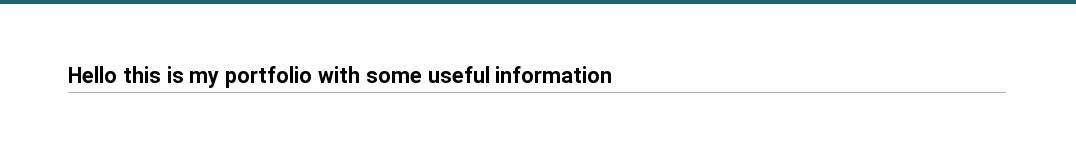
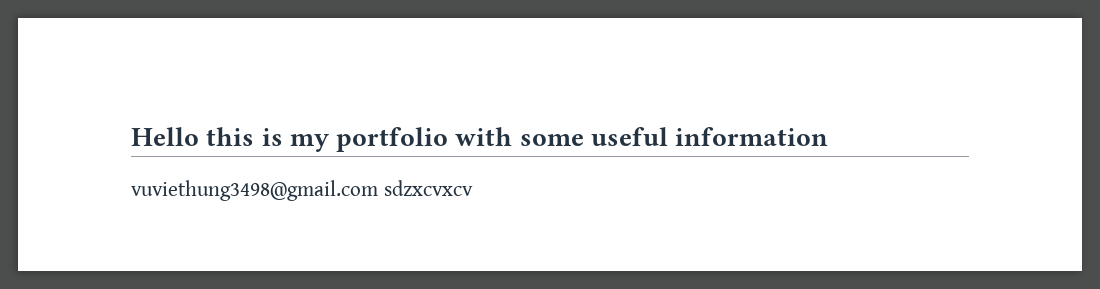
+ vuviethung3498@gmail.com sdzxcvxcv

